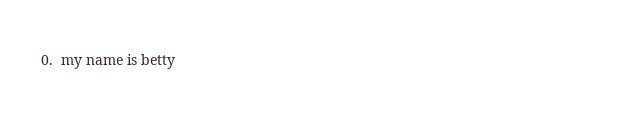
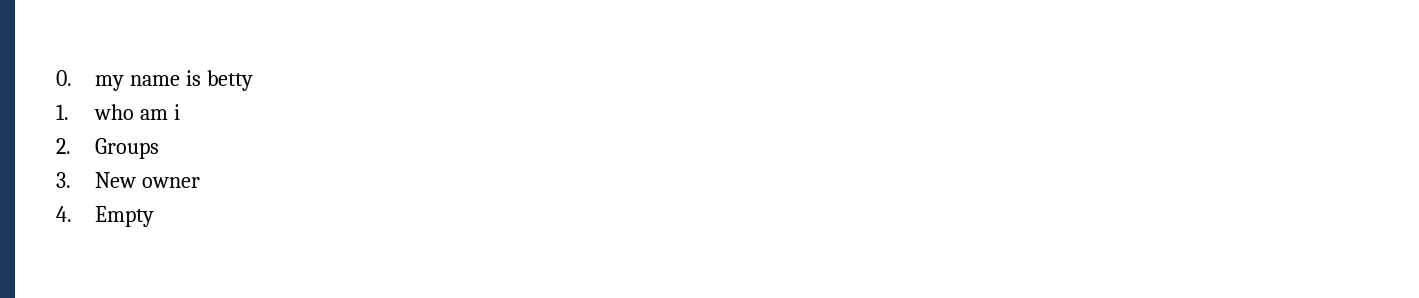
+ 1. who am i
+ 2. Groups
+ 3. New owner
+ 4. Empty

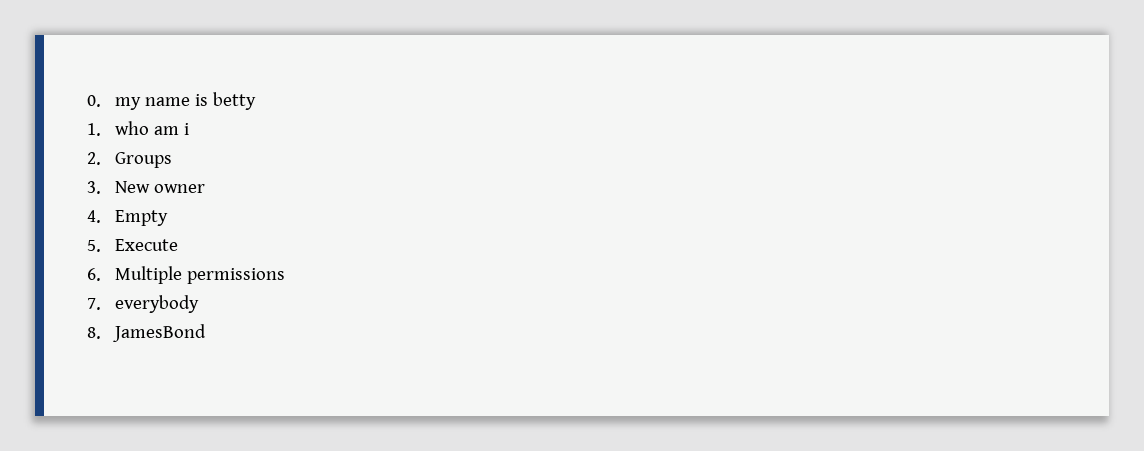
+ 5. Execute
+ 6. Multiple permissions
+ 7. everybody
+ 8. JamesBond

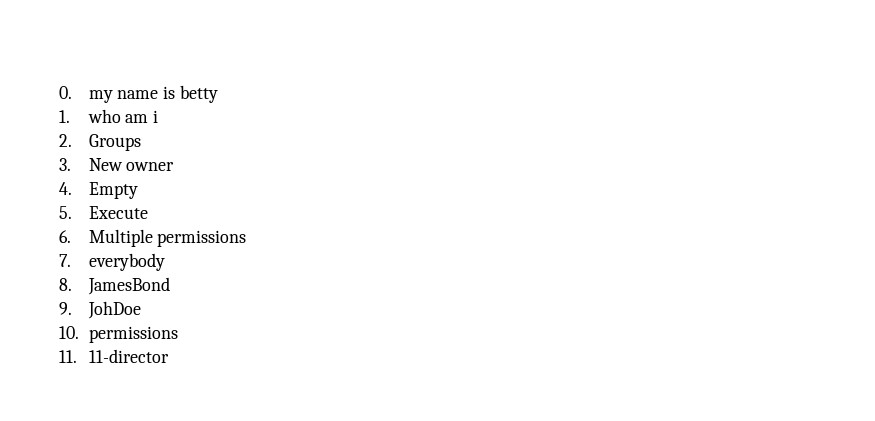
+ 9. JohDoe
+ 10. permissions
+ 11. 11-director

